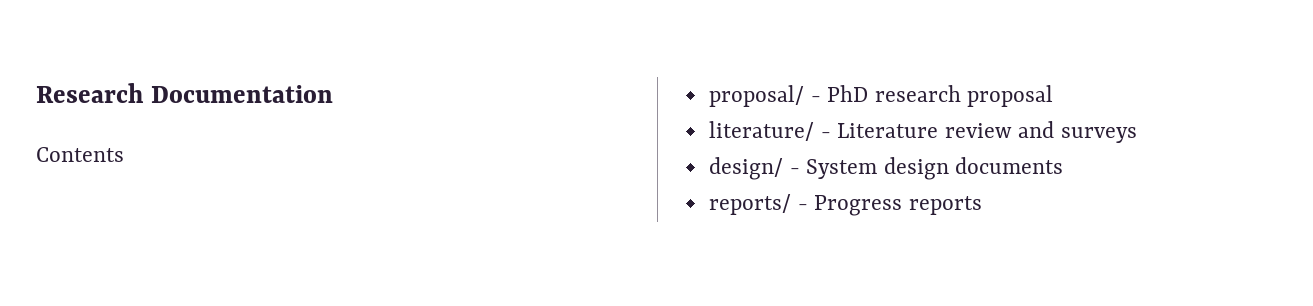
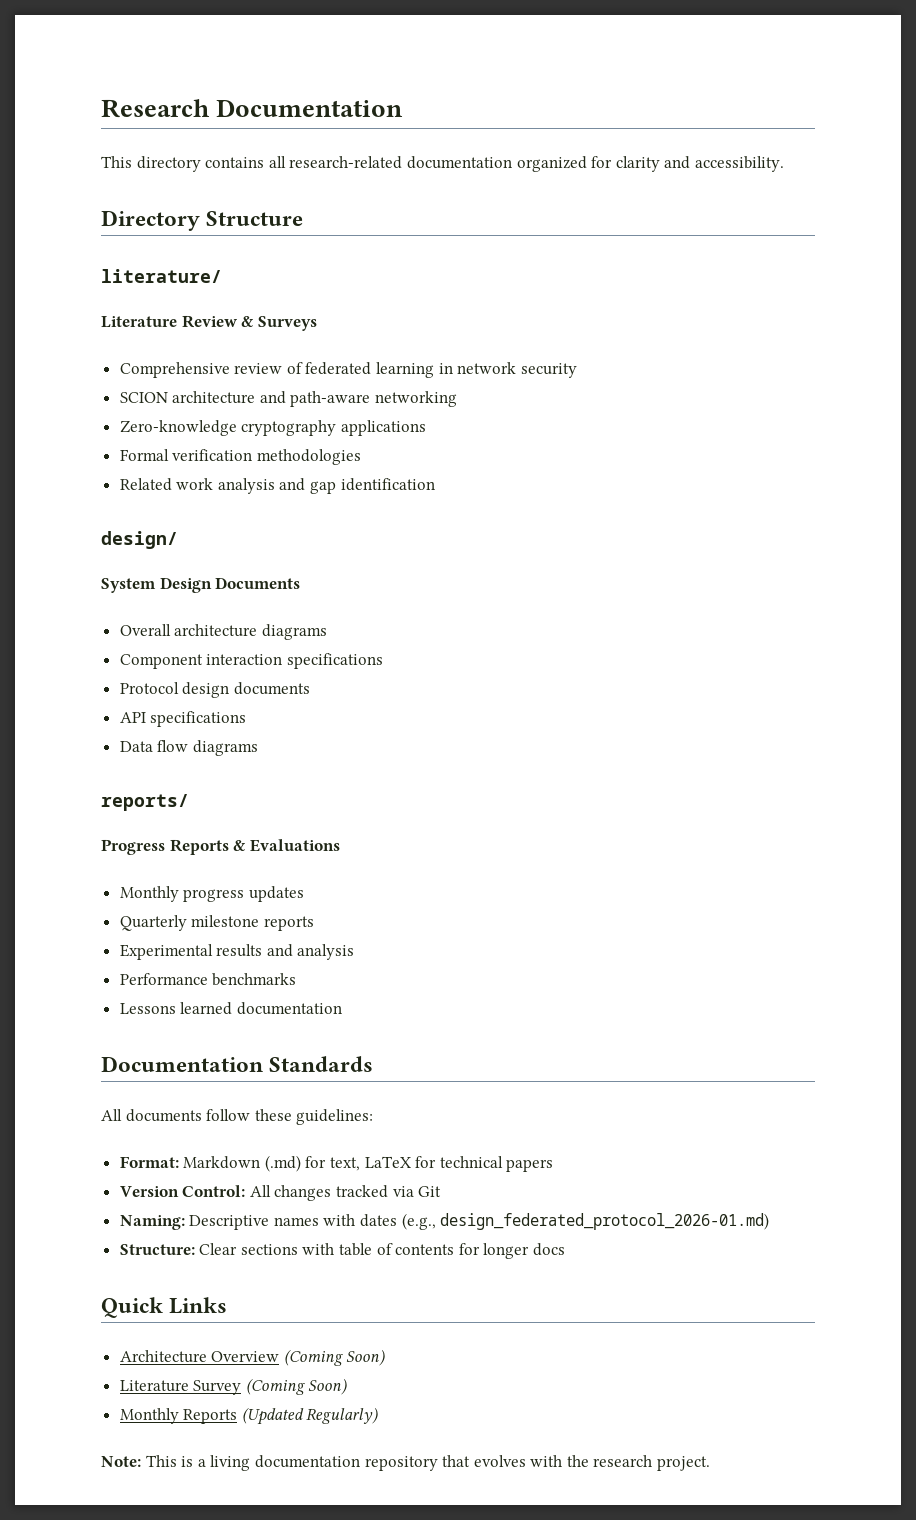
- Contents
- proposal/ - PhD research proposal
- literature/ - Literature review and surveys
- design/ - System design documents
- reports/ - Progress reports
+ This directory contains all research-related documentation organized for clarity and accessibility.
+ Directory Structure
+ literature/
+ Literature Review & Surveys
+ Comprehensive review of federated learning in network security
+ SCION architecture and path-aware networking
+ Zero-knowledge cryptography applications
+ Formal verification methodologies
+ Related work analysis and gap identification
+ design/
+ System Design Documents
+ Overall architecture diagrams
+ Component interaction specifications
+ Protocol design documents
+ API specifications
+ Data flow diagrams
+ reports/
+ Progress Reports & Evaluations
+ Monthly progress updates
+ Quarterly milestone reports
+ Experimental results and analysis
+ Performance benchmarks
+ Lessons learned documentation
+ Documentation Standards
+ All documents follow these guidelines:
+ Format: Markdown (.md) for text, LaTeX for technical papers
+ Version Control: All changes tracked via Git
+ Naming: Descriptive names with dates (e.g., design_federated_protocol_2026-01.md)
+ Structure: Clear sections with table of contents for longer docs
+ Quick Links
+ Architecture Overview (Coming Soon)
+ Literature Survey (Coming Soon)
+ Monthly Reports (Updated Regularly)
+ Note: This is a living documentation repository that evolves with the research project.

